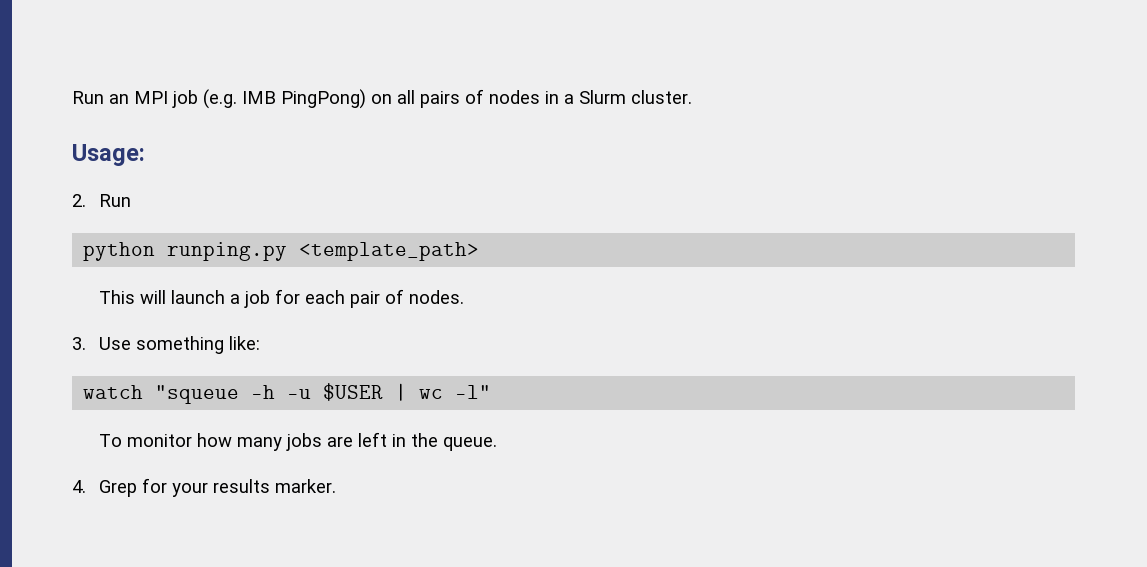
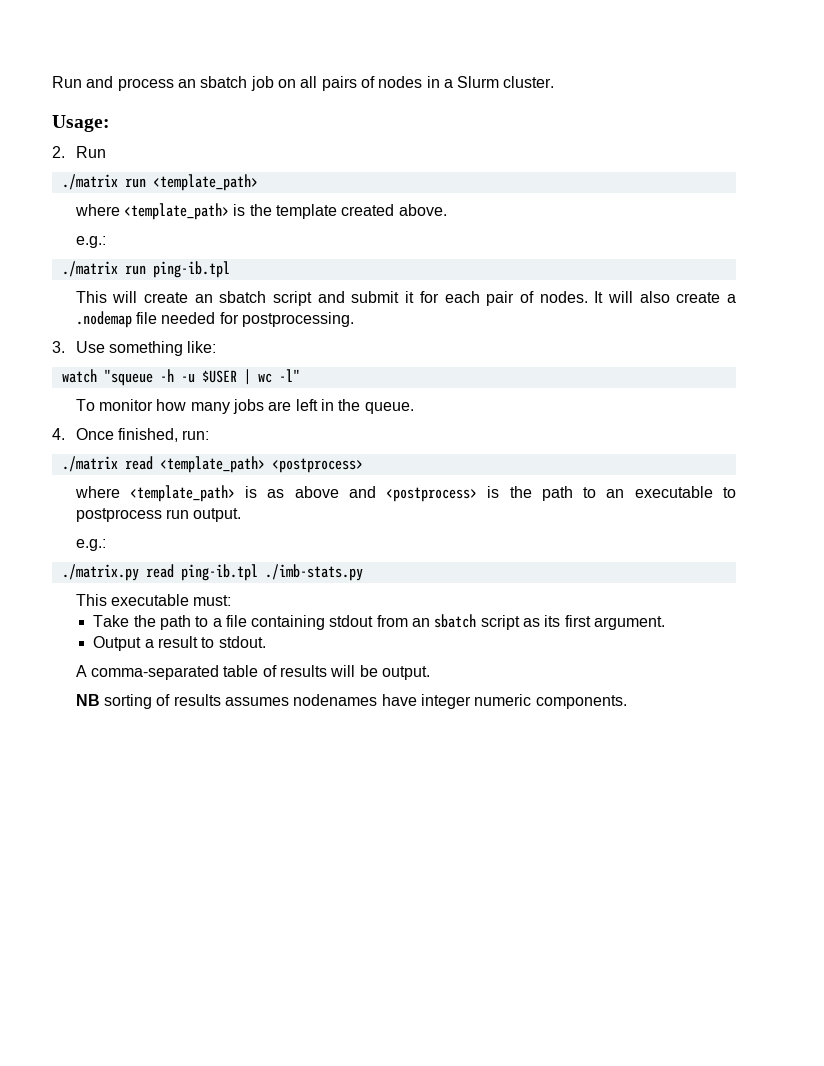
- Run an MPI job (e.g. IMB PingPong) on all pairs of nodes in a Slurm cluster.
+ Run and process an sbatch job on all pairs of nodes in a Slurm cluster.
- python runping.py <template_path>
+ ./matrix run <template_path>
- This will launch a job for each pair of nodes.
+ where <template_path> is the template created above.
+ e.g.:
+ ./matrix run ping-ib.tpl
+ This will create an sbatch script and submit it for each pair of nodes. It will also create a .nodemap file needed for postprocessing.
- 4. Grep for your results marker.
+ 4. Once finished, run:
+ ./matrix read <template_path> <postprocess>
+ where <template_path> is as above and <postprocess> is the path to an executable to postprocess run output.
+ e.g.:
+ ./matrix.py read ping-ib.tpl ./imb-stats.py
+ This executable must:
+ Take the path to a file containing stdout from an sbatch script as its first argument.
+ Output a result to stdout.
+ A comma-separated table of results will be output.
+ NB sorting of results assumes nodenames have integer numeric components.

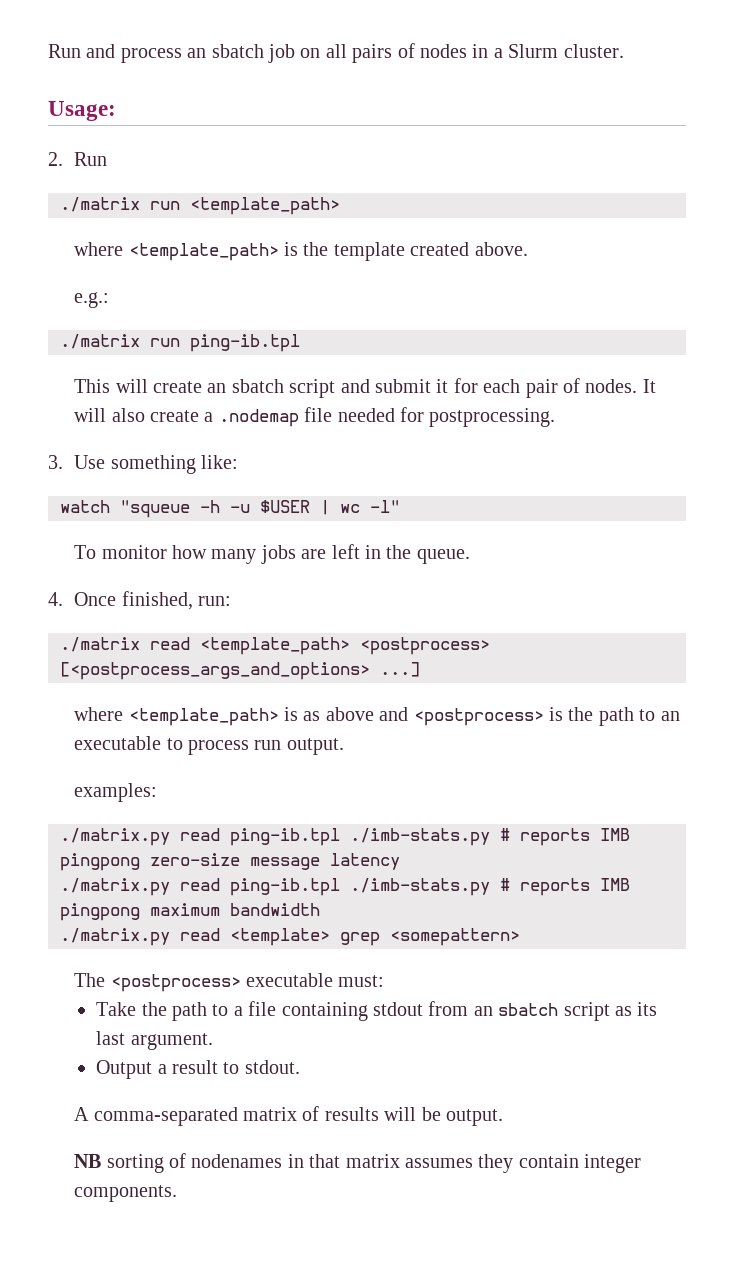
- ./matrix read <template_path> <postprocess>
+ ./matrix read <template_path> <postprocess> [<postprocess_args_and_options> ...]
- where <template_path> is as above and <postprocess> is the path to an executable to postprocess run output.
- e.g.:
- ./matrix.py read ping-ib.tpl ./imb-stats.py
- This executable must:
+ where <template_path> is as above and <postprocess> is the path to an executable to process run output.
+ examples:
+ ./matrix.py read ping-ib.tpl ./imb-stats.py # reports IMB pingpong zero-size message latency
+ ./matrix.py read ping-ib.tpl ./imb-stats.py # reports IMB pingpong maximum bandwidth
+ ./matrix.py read <template> grep <somepattern>
+ The <postprocess> executable must:
- Take the path to a file containing stdout from an sbatch script as its first argument.
+ Take the path to a file containing stdout from an sbatch script as its last argument.
- A comma-separated table of results will be output.
+ A comma-separated matrix of results will be output.
- NB sorting of results assumes nodenames have integer numeric components.
+ NB sorting of nodenames in that matrix assumes they contain integer components.

